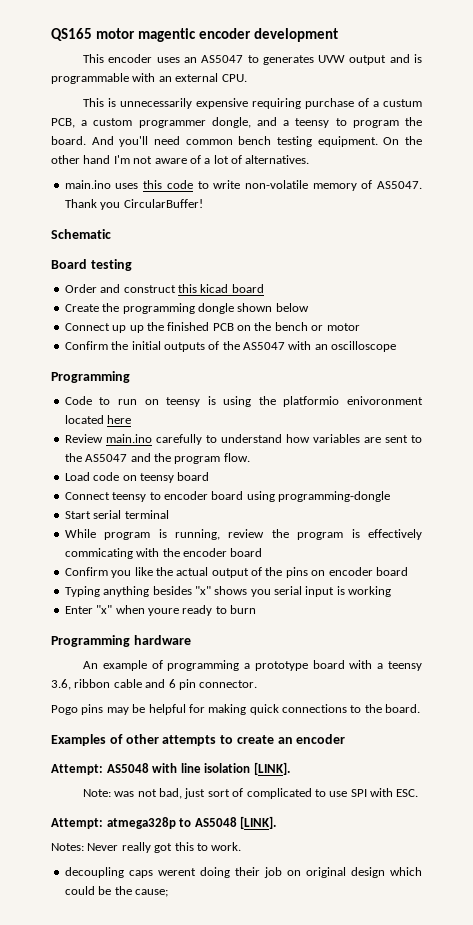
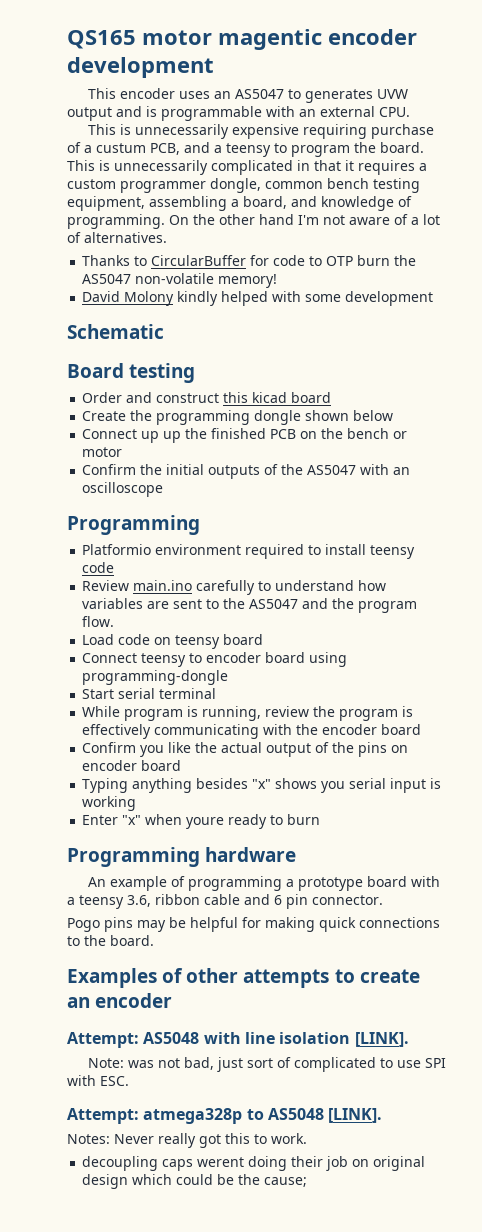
- This is unnecessarily expensive requiring purchase of a custum PCB, a custom programmer dongle, and a teensy to program the board.
+ This is unnecessarily expensive requiring purchase of a custum PCB, and a teensy to program the board.
- And you'll need common bench testing equipment.
+ This is unnecessarily complicated in that it requires a custom programmer dongle, common bench testing equipment, assembling a board, and knowledge of programming.
- main.ino uses this code to write non-volatile memory of AS5047. Thank you CircularBuffer!
+ Thanks to CircularBuffer for code to OTP burn the AS5047 non-volatile memory!
+ David Molony kindly helped with some development
- Code to run on teensy is using the platformio enivoronment located here
+ Platformio environment required to install teensy code
- While program is running, review the program is effectively commicating with the encoder board
+ While program is running, review the program is effectively communicating with the encoder board

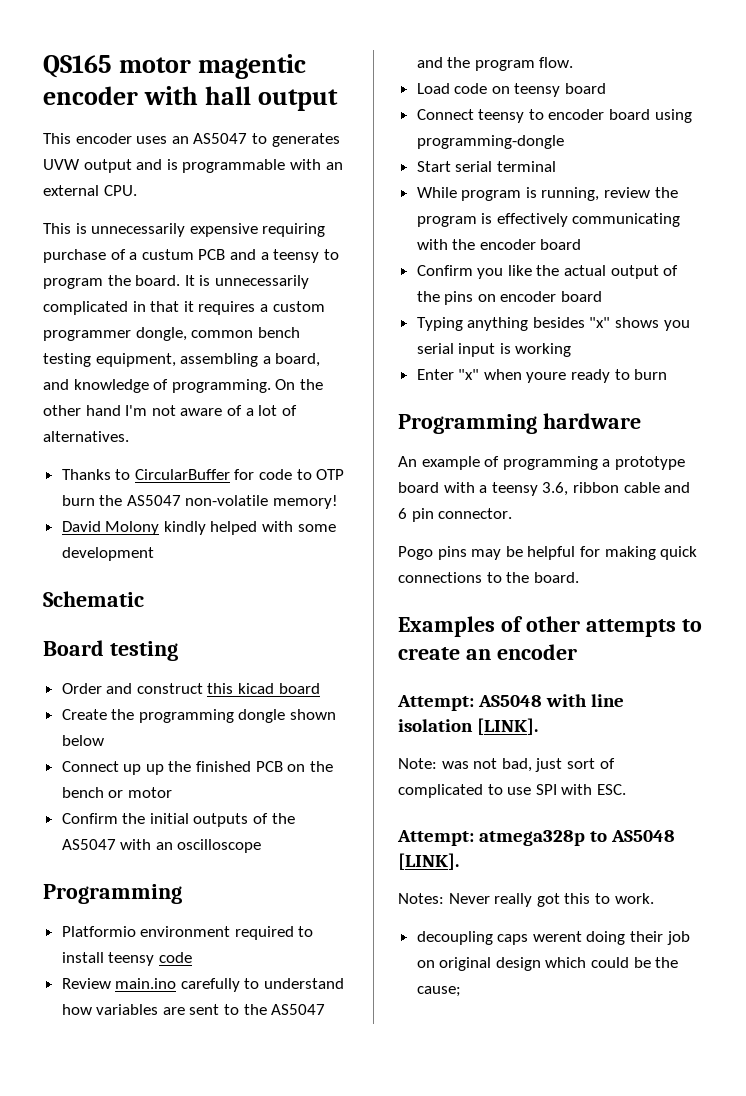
- QS165 motor magentic encoder development
+ QS165 motor magentic encoder with hall output
- This is unnecessarily expensive requiring purchase of a custum PCB, and a teensy to program the board.
+ This is unnecessarily expensive requiring purchase of a custum PCB and a teensy to program the board.
- This is unnecessarily complicated in that it requires a custom programmer dongle, common bench testing equipment, assembling a board, and knowledge of programming.
+ It is unnecessarily complicated in that it requires a custom programmer dongle, common bench testing equipment, assembling a board, and knowledge of programming.

